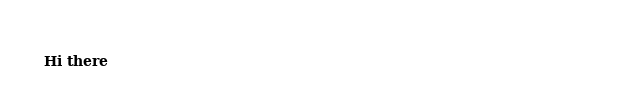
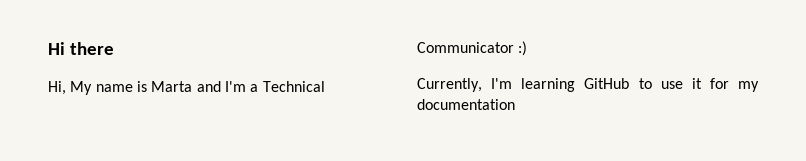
+ Hi, My name is Marta and I'm a Technical Communicator :)
+ Currently, I'm learning GitHub to use it for my documentation

